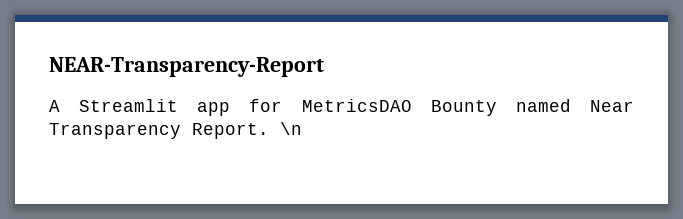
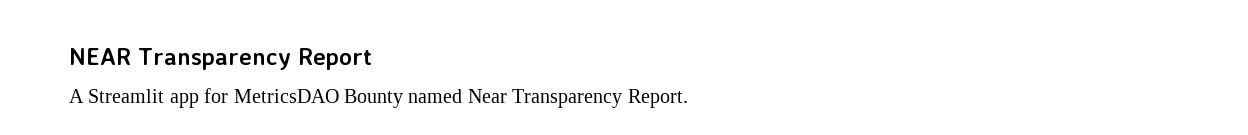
- NEAR-Transparency-Report
+ NEAR Transparency Report
- \n

